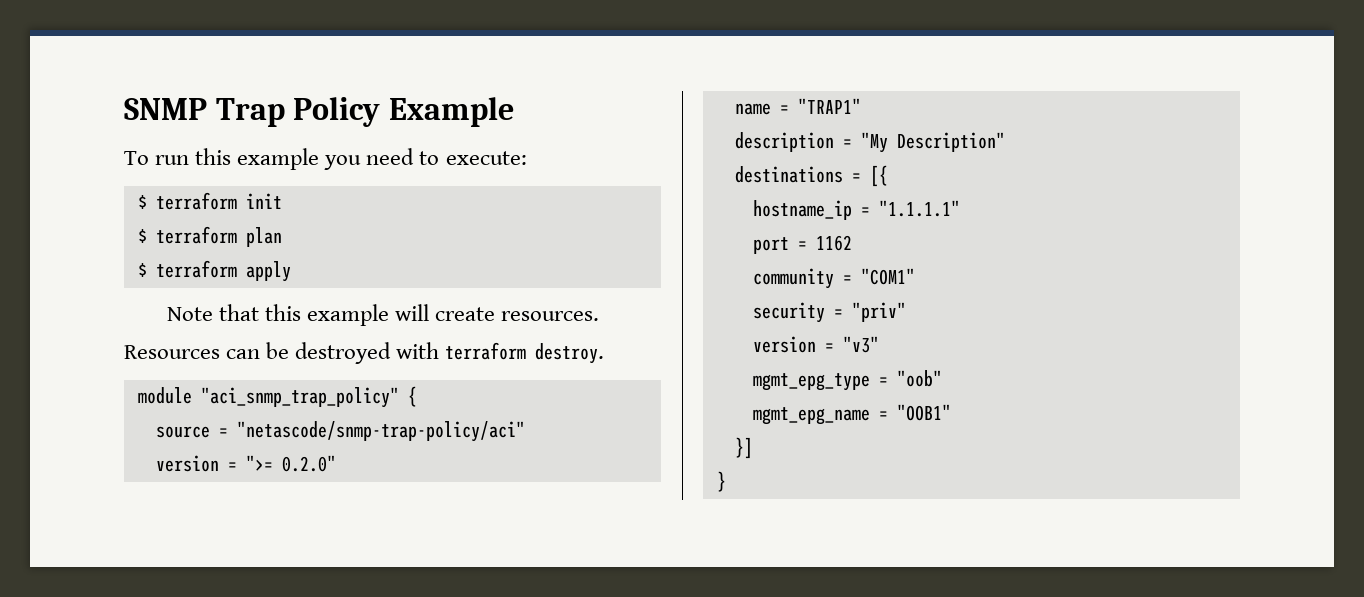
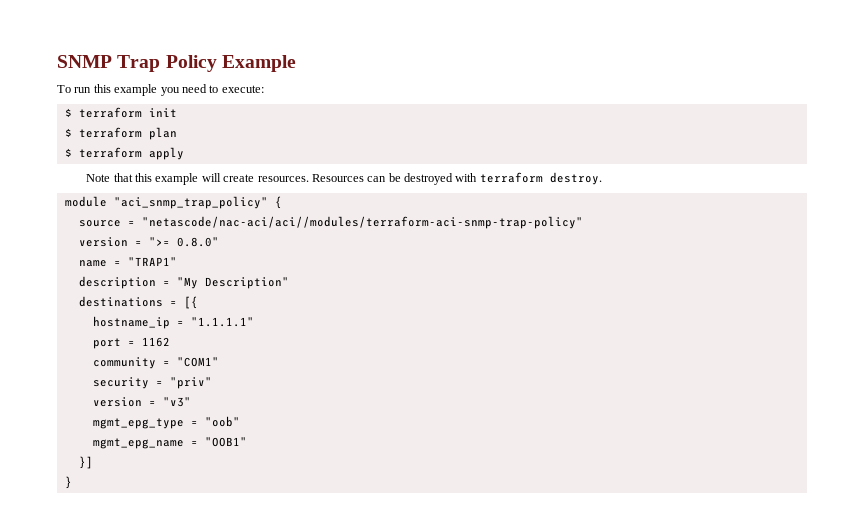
- source = "netascode/snmp-trap-policy/aci"
+ source = "netascode/nac-aci/aci//modules/terraform-aci-snmp-trap-policy"
- version = ">= 0.2.0"
+ version = ">= 0.8.0"

